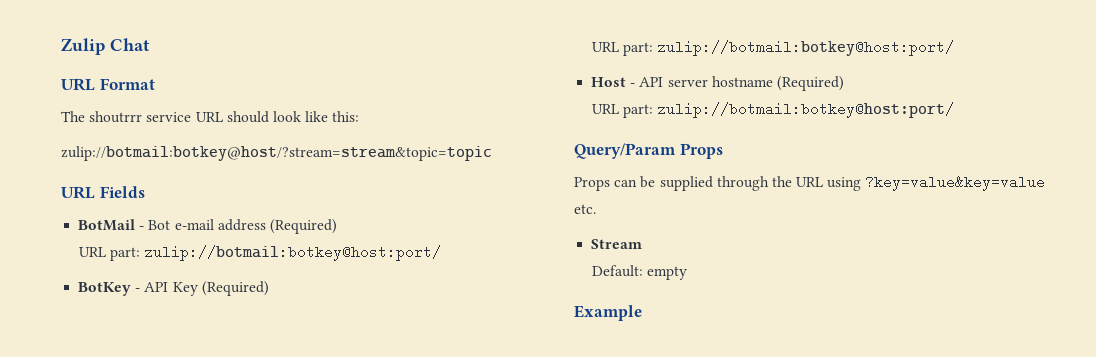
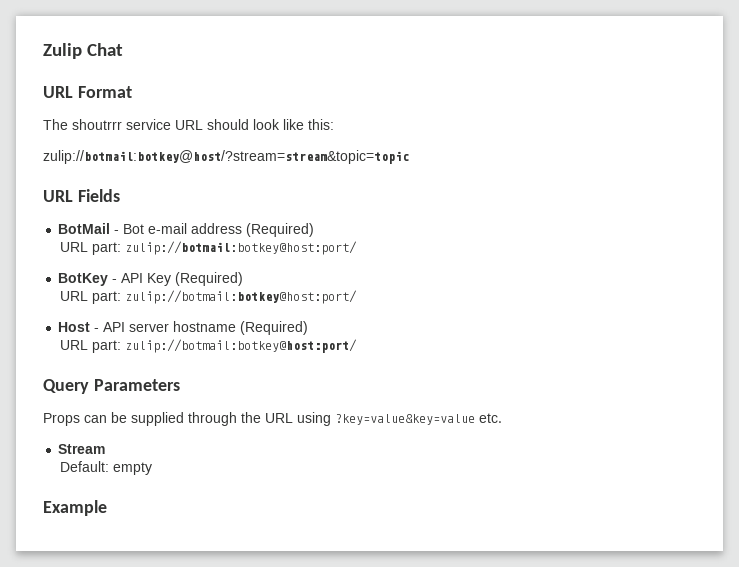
- Query/Param Props
+ Query Parameters

